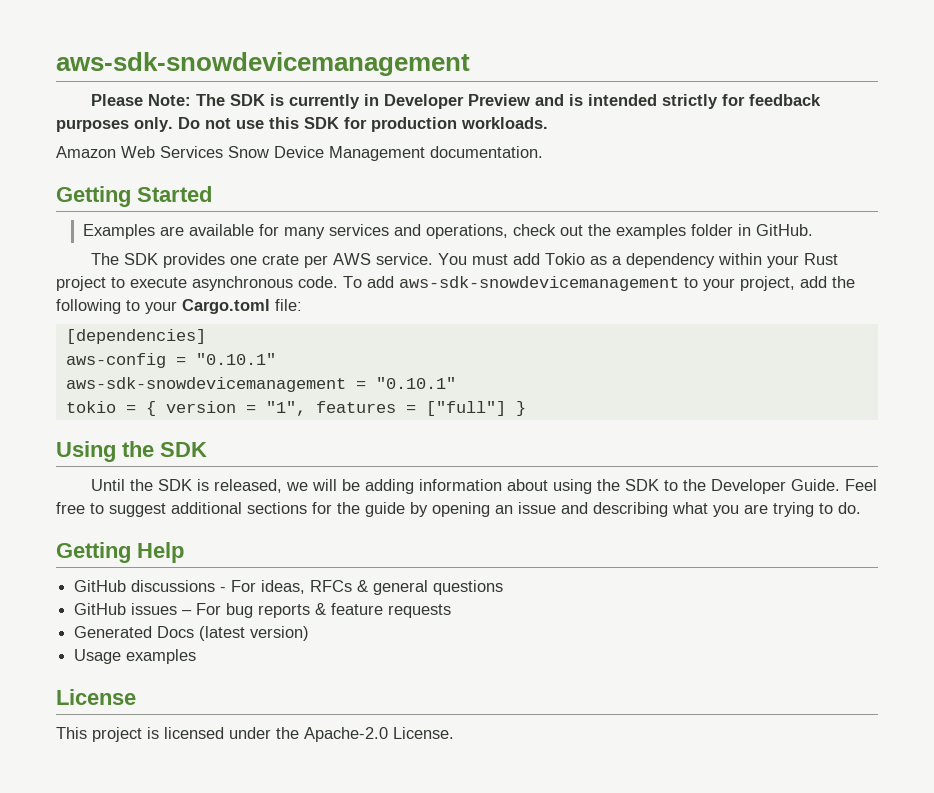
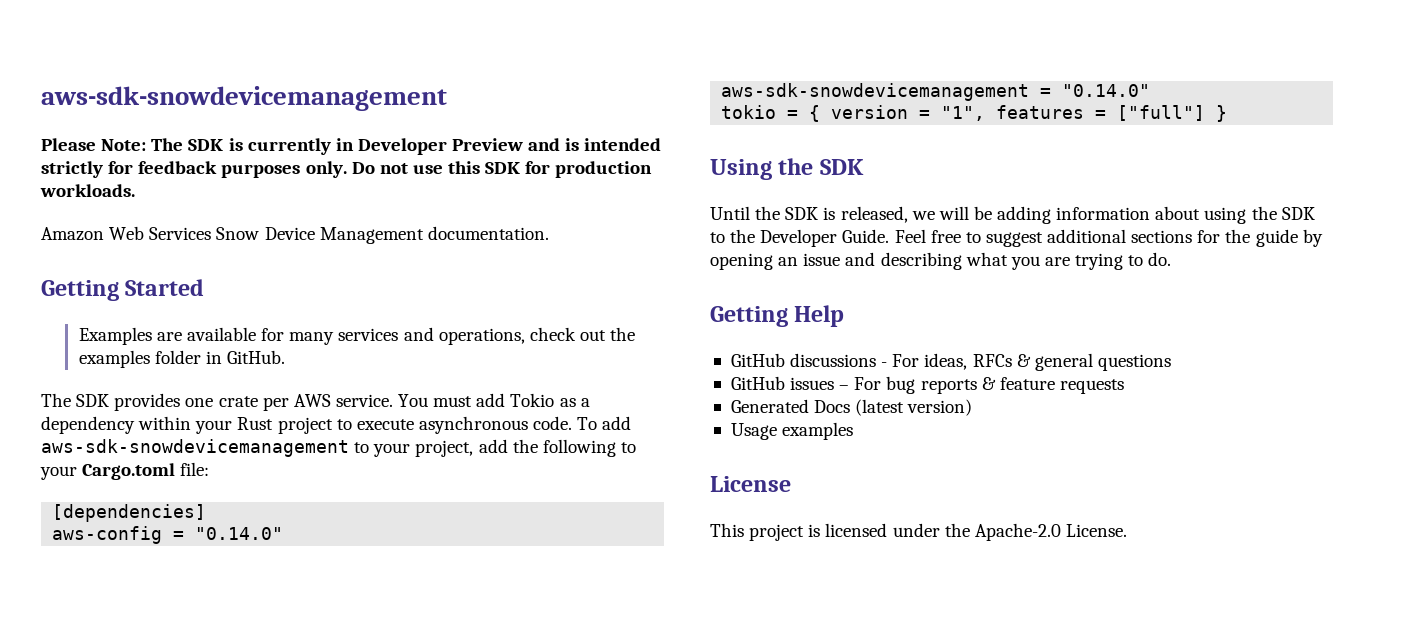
- aws-config = "0.10.1"
+ aws-config = "0.14.0"
- aws-sdk-snowdevicemanagement = "0.10.1"
+ aws-sdk-snowdevicemanagement = "0.14.0"

